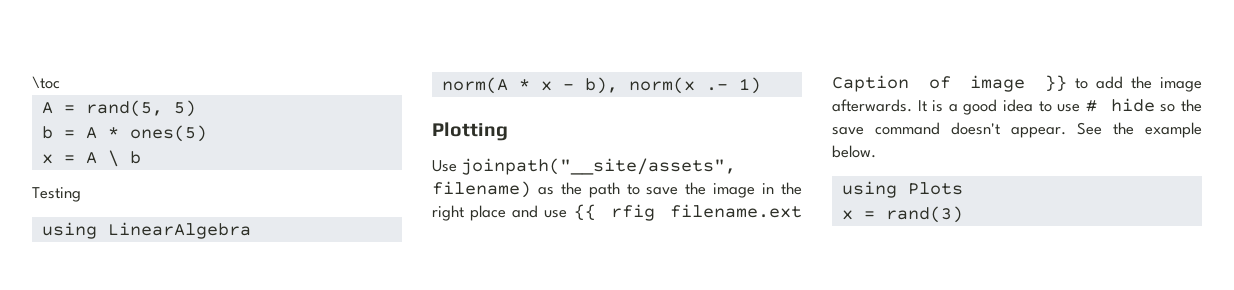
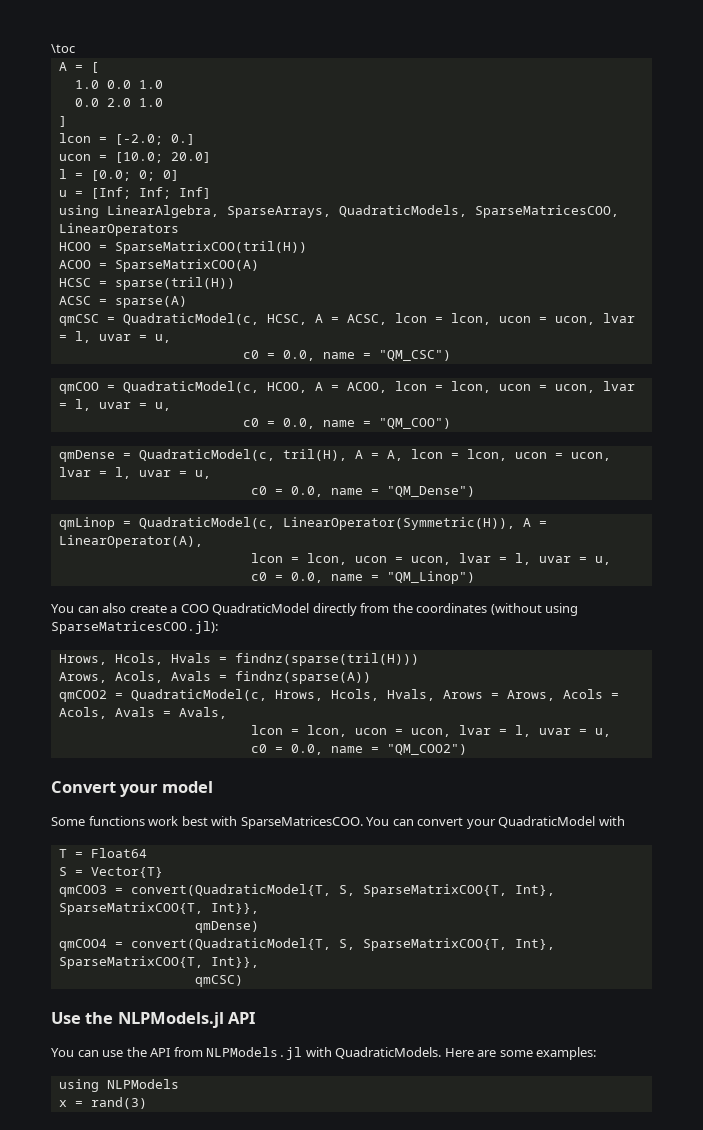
- A = rand(5, 5)
- b = A * ones(5)
- x = A \ b
- Testing
- using LinearAlgebra
- norm(A * x - b), norm(x .- 1)
- Plotting
- Use joinpath("__site/assets", filename) as the path to save the image in the right place and use {{ rfig filename.ext Caption of image }} to add the image afterwards. It is a good idea to use # hide so the save command doesn't appear. See the example below.
- using Plots
+ A = [
+ 1.0 0.0 1.0
+ 0.0 2.0 1.0
+ ]
+ lcon = [-2.0; 0.]
+ ucon = [10.0; 20.0]
+ l = [0.0; 0; 0]
+ u = [Inf; Inf; Inf]
+ using LinearAlgebra, SparseArrays, QuadraticModels, SparseMatricesCOO, LinearOperators
+ HCOO = SparseMatrixCOO(tril(H))
+ ACOO = SparseMatrixCOO(A)
+ HCSC = sparse(tril(H))
+ ACSC = sparse(A)
+ qmCSC = QuadraticModel(c, HCSC, A = ACSC, lcon = lcon, ucon = ucon, lvar = l, uvar = u,
+ c0 = 0.0, name = "QM_CSC")
+ qmCOO = QuadraticModel(c, HCOO, A = ACOO, lcon = lcon, ucon = ucon, lvar = l, uvar = u,
+ c0 = 0.0, name = "QM_COO")
+ qmDense = QuadraticModel(c, tril(H), A = A, lcon = lcon, ucon = ucon, lvar = l, uvar = u,
+ c0 = 0.0, name = "QM_Dense")
+ qmLinop = QuadraticModel(c, LinearOperator(Symmetric(H)), A = LinearOperator(A),
+ lcon = lcon, ucon = ucon, lvar = l, uvar = u,
+ c0 = 0.0, name = "QM_Linop")
+ You can also create a COO QuadraticModel directly from the coordinates (without using SparseMatricesCOO.jl):
+ Hrows, Hcols, Hvals = findnz(sparse(tril(H)))
+ Arows, Acols, Avals = findnz(sparse(A))
+ qmCOO2 = QuadraticModel(c, Hrows, Hcols, Hvals, Arows = Arows, Acols = Acols, Avals = Avals,
+ lcon = lcon, ucon = ucon, lvar = l, uvar = u,
+ c0 = 0.0, name = "QM_COO2")
+ Convert your model
+ Some functions work best with SparseMatricesCOO. You can convert your QuadraticModel with
+ T = Float64
+ S = Vector{T}
+ qmCOO3 = convert(QuadraticModel{T, S, SparseMatrixCOO{T, Int}, SparseMatrixCOO{T, Int}},
+ qmDense)
+ qmCOO4 = convert(QuadraticModel{T, S, SparseMatrixCOO{T, Int}, SparseMatrixCOO{T, Int}},
+ qmCSC)
+ Use the NLPModels.jl API
+ You can use the API from NLPModels.jl with QuadraticModels. Here are some examples:
+ using NLPModels

